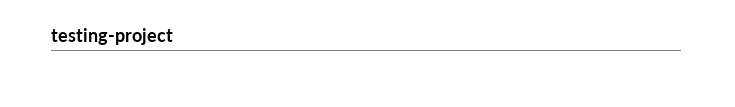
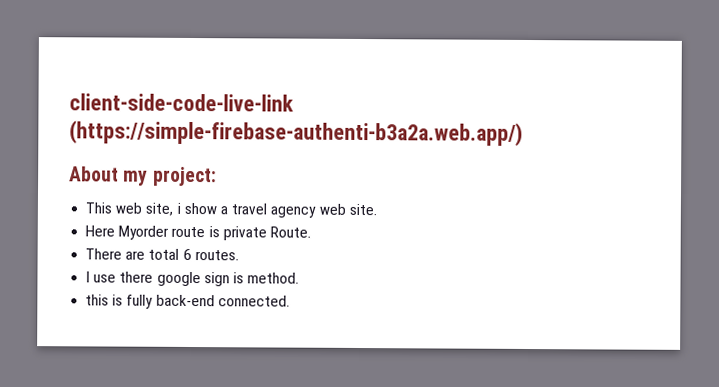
- testing-project
+ client-side-code-live-link (https://simple-firebase-authenti-b3a2a.web.app/)
+ About my project:
+ This web site, i show a travel agency web site.
+ Here Myorder route is private Route.
+ There are total 6 routes.
+ I use there google sign is method.
+ this is fully back-end connected.

